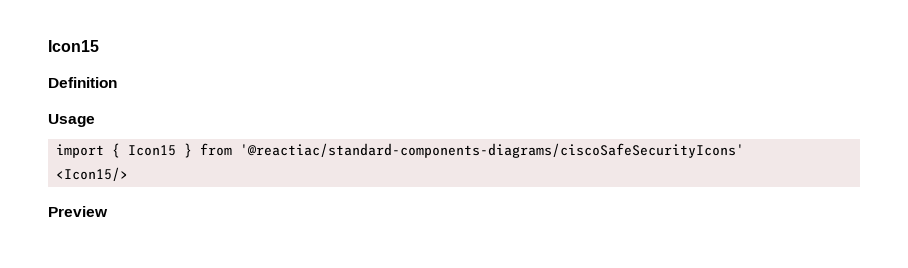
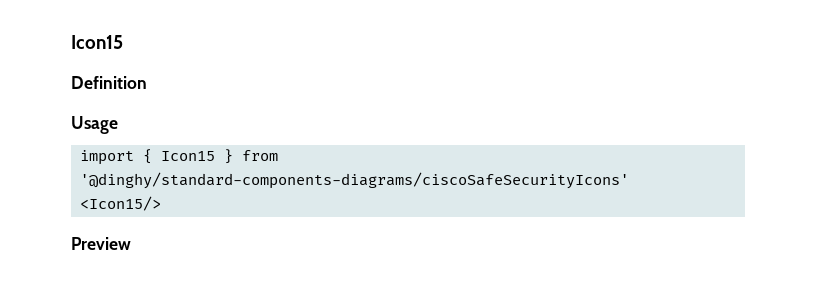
- import { Icon15 } from '@reactiac/standard-components-diagrams/ciscoSafeSecurityIcons'
+ import { Icon15 } from '@dinghy/standard-components-diagrams/ciscoSafeSecurityIcons'

